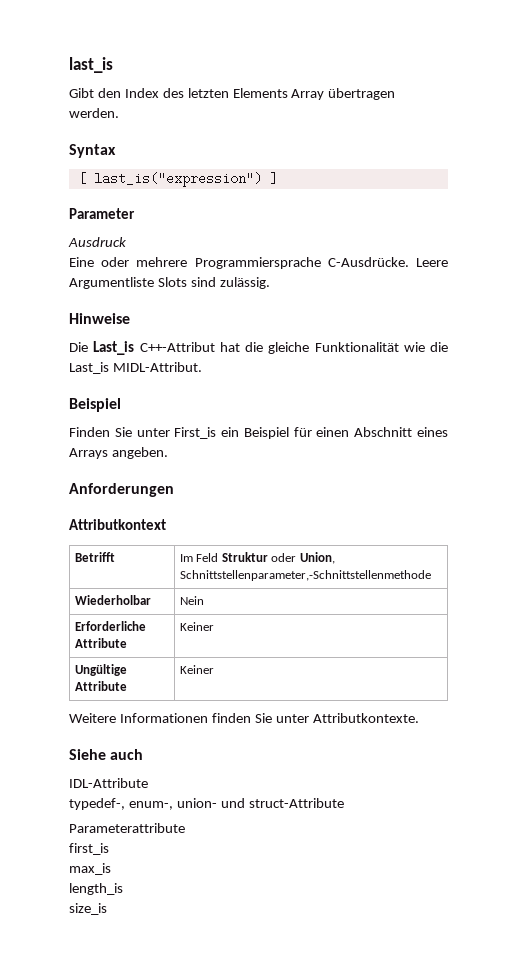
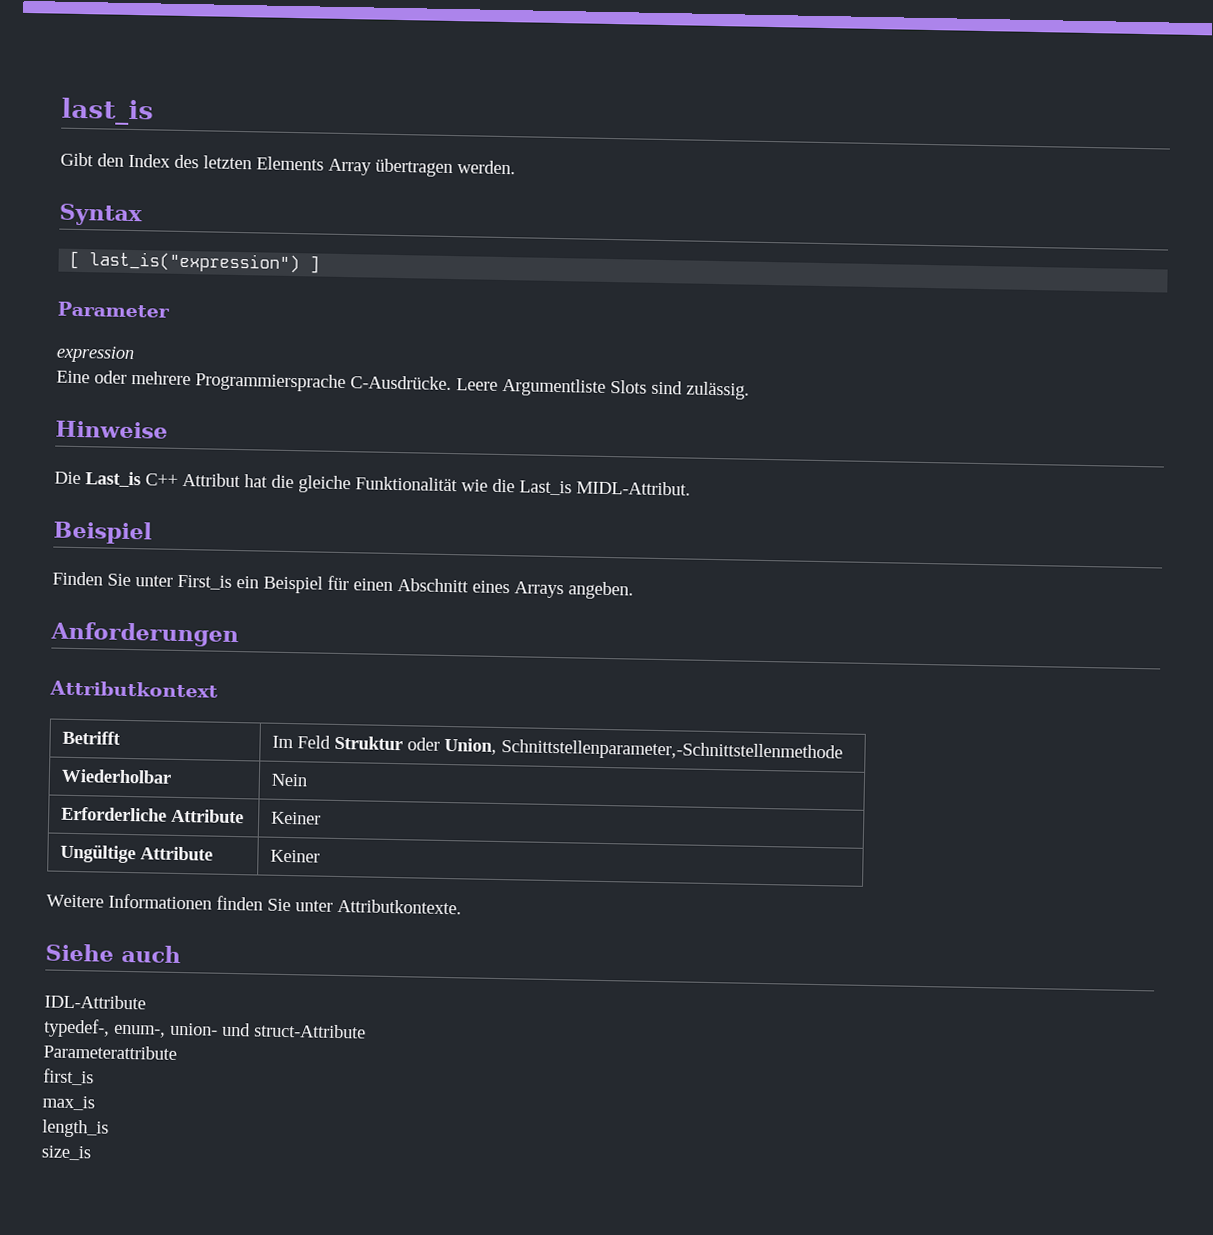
- Ausdruck
+ expression
- Die Last_is C++-Attribut hat die gleiche Funktionalität wie die Last_is MIDL-Attribut.
+ Die Last_is C++ Attribut hat die gleiche Funktionalität wie die Last_is MIDL-Attribut.

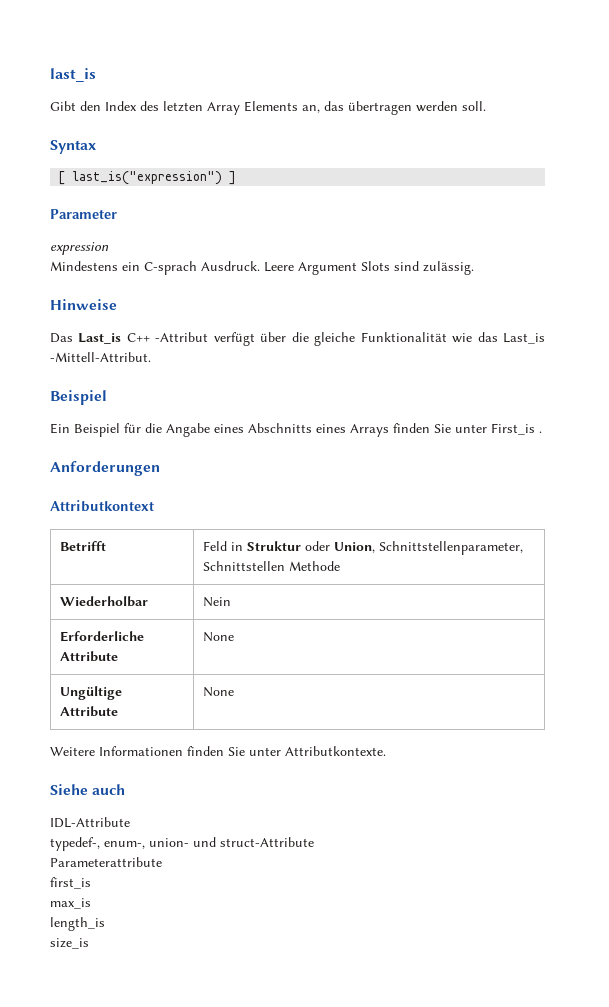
- Gibt den Index des letzten Elements Array übertragen werden.
+ Gibt den Index des letzten Array Elements an, das übertragen werden soll.
- Eine oder mehrere Programmiersprache C-Ausdrücke. Leere Argumentliste Slots sind zulässig.
+ Mindestens ein C-sprach Ausdruck. Leere Argument Slots sind zulässig.
- Die Last_is C++ Attribut hat die gleiche Funktionalität wie die Last_is MIDL-Attribut.
+ Das Last_is C++ -Attribut verfügt über die gleiche Funktionalität wie das Last_is -Mittell-Attribut.
  Beispiel
- Finden Sie unter First_is ein Beispiel für einen Abschnitt eines Arrays angeben.
+ Ein Beispiel für die Angabe eines Abschnitts eines Arrays finden Sie unter First_is .
- Betrifft | Im Feld Struktur oder Union, Schnittstellenparameter,-Schnittstellenmethode
+ Betrifft | Feld in Struktur oder Union, Schnittstellenparameter, Schnittstellen Methode
- Erforderliche Attribute | Keiner
+ Erforderliche Attribute | None
- Ungültige Attribute | Keiner
+ Ungültige Attribute | None

